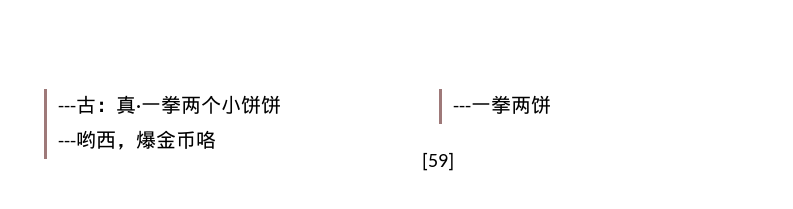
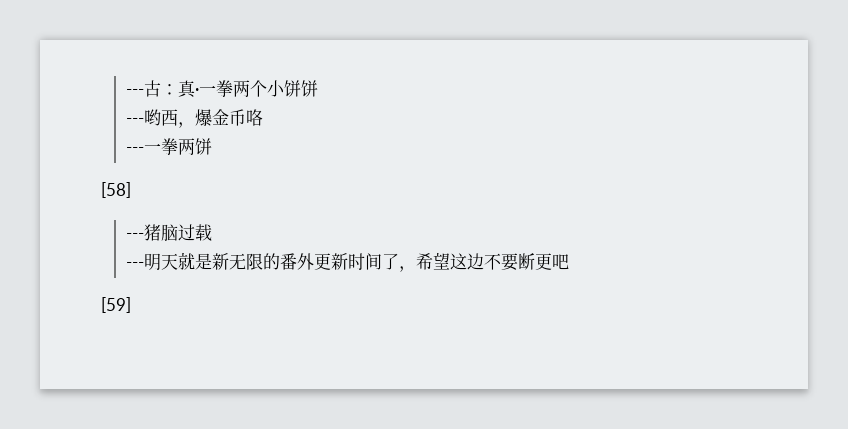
+ [58]
+ ---猪脑过载
+ ---明天就是新无限的番外更新时间了，希望这边不要断更吧

